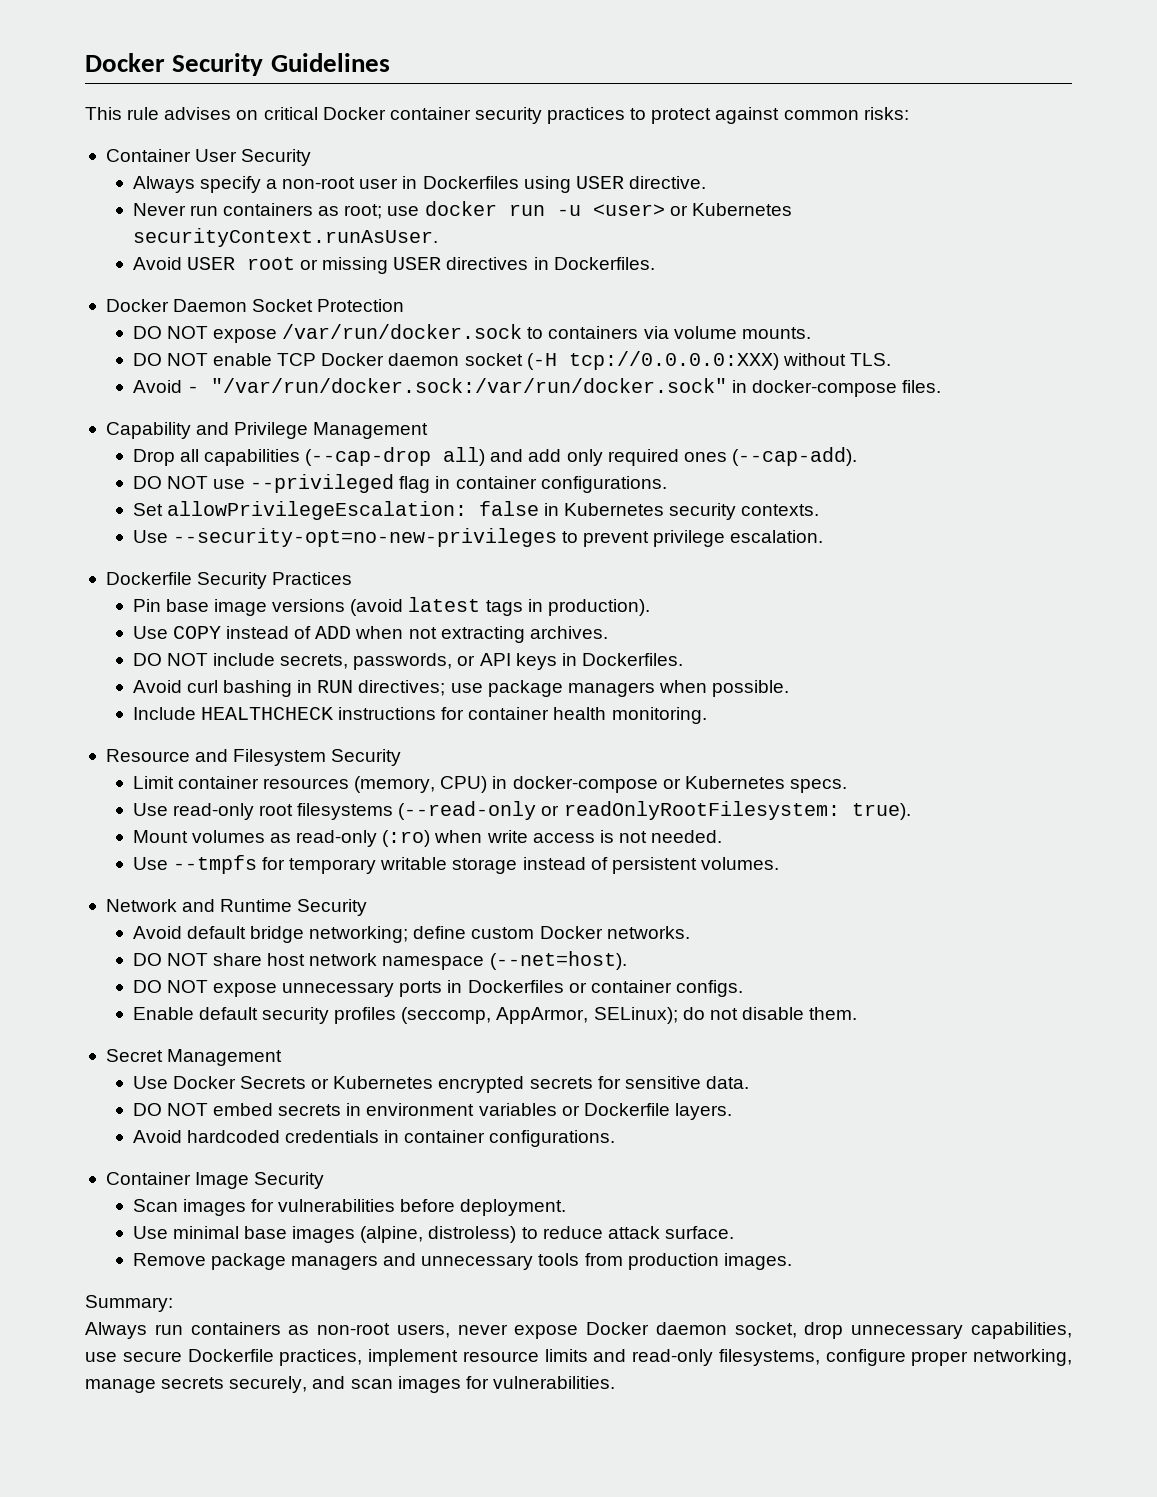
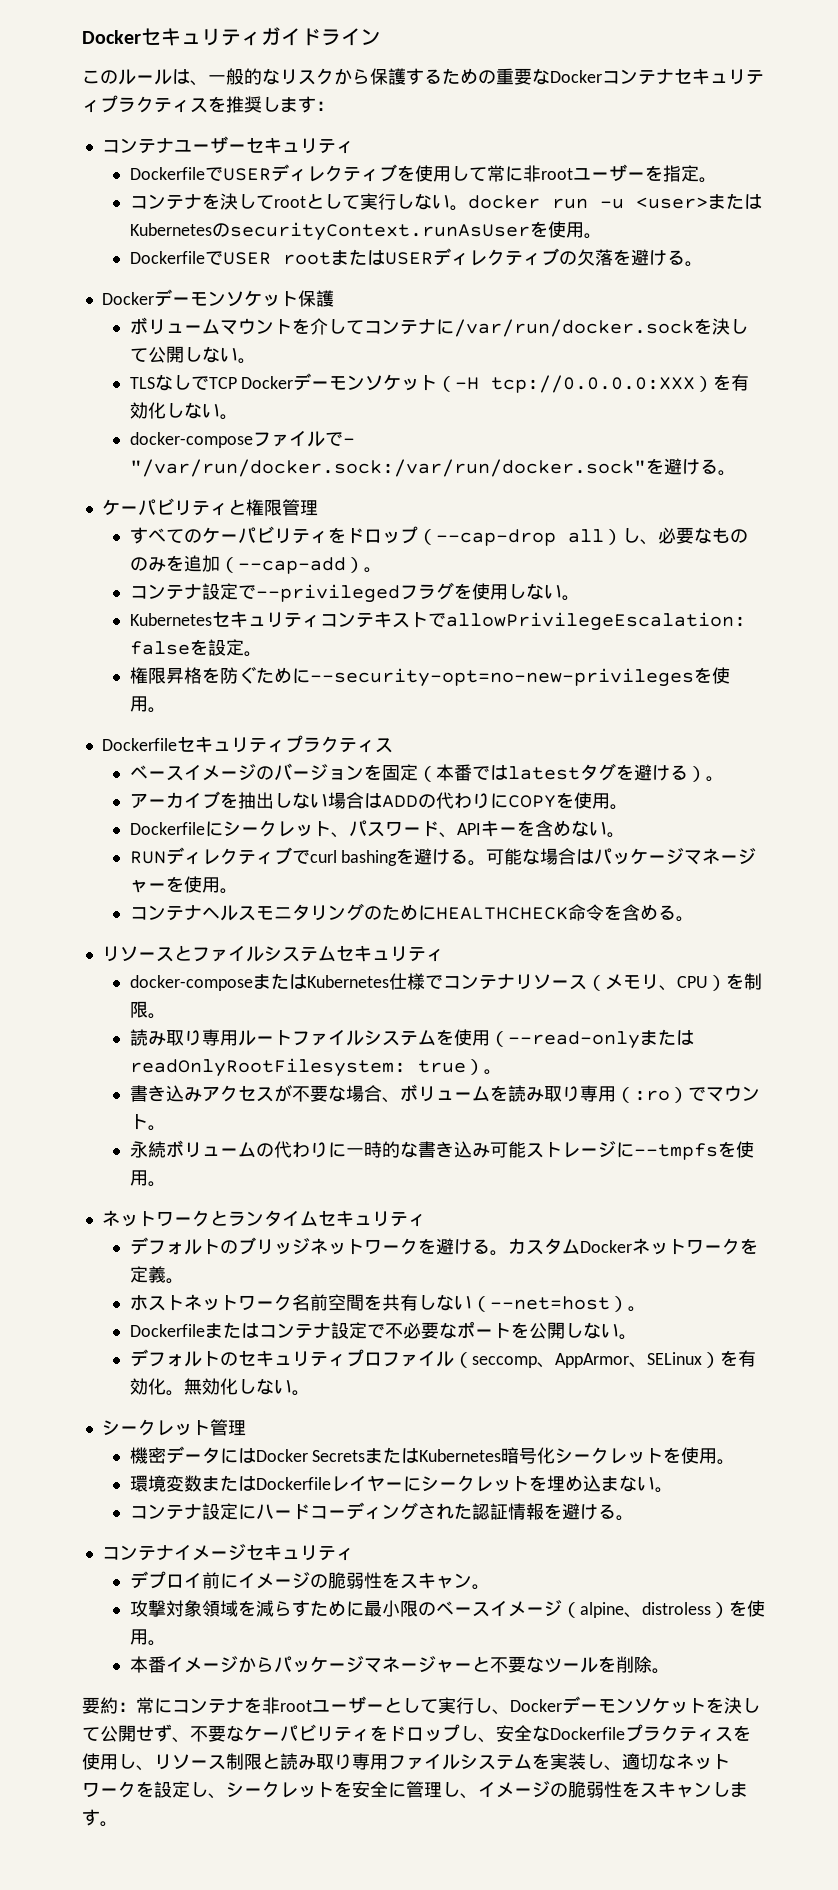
- Docker Security Guidelines
- This rule advises on critical Docker container security practices to protect against common risks:
- Container User Security
- Always specify a non-root user in Dockerfiles using USER directive.
- Never run containers as root; use docker run -u <user> or Kubernetes securityContext.runAsUser.
- Avoid USER root or missing USER directives in Dockerfiles.
- Docker Daemon Socket Protection
- DO NOT expose /var/run/docker.sock to containers via volume mounts.
- DO NOT enable TCP Docker daemon socket (-H tcp://0.0.0.0:XXX) without TLS.
- Avoid - "/var/run/docker.sock:/var/run/docker.sock" in docker-compose files.
- Capability and Privilege Management
- Drop all capabilities (--cap-drop all) and add only required ones (--cap-add).
- DO NOT use --privileged flag in container configurations.
- Set allowPrivilegeEscalation: false in Kubernetes security contexts.
- Use --security-opt=no-new-privileges to prevent privilege escalation.
- Dockerfile Security Practices
- Pin base image versions (avoid latest tags in production).
- Use COPY instead of ADD when not extracting archives.
- DO NOT include secrets, passwords, or API keys in Dockerfiles.
- Avoid curl bashing in RUN directives; use package managers when possible.
- Include HEALTHCHECK instructions for container health monitoring.
- Resource and Filesystem Security
- Limit container resources (memory, CPU) in docker-compose or Kubernetes specs.
- Use read-only root filesystems (--read-only or readOnlyRootFilesystem: true).
- Mount volumes as read-only (:ro) when write access is not needed.
- Use --tmpfs for temporary writable storage instead of persistent volumes.
- Network and Runtime Security
- Avoid default bridge networking; define custom Docker networks.
- DO NOT share host network namespace (--net=host).
- DO NOT expose unnecessary ports in Dockerfiles or container configs.
- Enable default security profiles (seccomp, AppArmor, SELinux); do not disable them.
- Secret Management
- Use Docker Secrets or Kubernetes encrypted secrets for sensitive data.
- DO NOT embed secrets in environment variables or Dockerfile layers.
- Avoid hardcoded credentials in container configurations.
- Container Image Security
- Scan images for vulnerabilities before deployment.
- Use minimal base images (alpine, distroless) to reduce attack surface.
- Remove package managers and unnecessary tools from production images.
- Summary:
- Always run containers as non-root users, never expose Docker daemon socket, drop unnecessary capabilities, use secure Dockerfile practices, implement resource limits and read-only filesystems, configure proper networking, manage secrets securely, and scan images for vulnerabilities.
+ Dockerセキュリティガイドライン
+ このルールは、一般的なリスクから保護するための重要なDockerコンテナセキュリティプラクティスを推奨します：
+ コンテナユーザーセキュリティ
+ DockerfileでUSERディレクティブを使用して常に非rootユーザーを指定。
+ コンテナを決してrootとして実行しない。docker run -u <user>またはKubernetesのsecurityContext.runAsUserを使用。
+ DockerfileでUSER rootまたはUSERディレクティブの欠落を避ける。
+ Dockerデーモンソケット保護
+ ボリュームマウントを介してコンテナに/var/run/docker.sockを決して公開しない。
+ TLSなしでTCP Dockerデーモンソケット（-H tcp://0.0.0.0:XXX）を有効化しない。
+ docker-composeファイルで- "/var/run/docker.sock:/var/run/docker.sock"を避ける。
+ ケーパビリティと権限管理
+ すべてのケーパビリティをドロップ（--cap-drop all）し、必要なもののみを追加（--cap-add）。
+ コンテナ設定で--privilegedフラグを使用しない。
+ KubernetesセキュリティコンテキストでallowPrivilegeEscalation: falseを設定。
+ 権限昇格を防ぐために--security-opt=no-new-privilegesを使用。
+ Dockerfileセキュリティプラクティス
+ ベースイメージのバージョンを固定（本番ではlatestタグを避ける）。
+ アーカイブを抽出しない場合はADDの代わりにCOPYを使用。
+ Dockerfileにシークレット、パスワード、APIキーを含めない。
+ RUNディレクティブでcurl bashingを避ける。可能な場合はパッケージマネージャーを使用。
+ コンテナヘルスモニタリングのためにHEALTHCHECK命令を含める。
+ リソースとファイルシステムセキュリティ
+ docker-composeまたはKubernetes仕様でコンテナリソース（メモリ、CPU）を制限。
+ 読み取り専用ルートファイルシステムを使用（--read-onlyまたはreadOnlyRootFilesystem: true）。
+ 書き込みアクセスが不要な場合、ボリュームを読み取り専用（:ro）でマウント。
+ 永続ボリュームの代わりに一時的な書き込み可能ストレージに--tmpfsを使用。
+ ネットワークとランタイムセキュリティ
+ デフォルトのブリッジネットワークを避ける。カスタムDockerネットワークを定義。
+ ホストネットワーク名前空間を共有しない（--net=host）。
+ Dockerfileまたはコンテナ設定で不必要なポートを公開しない。
+ デフォルトのセキュリティプロファイル（seccomp、AppArmor、SELinux）を有効化。無効化しない。
+ シークレット管理
+ 機密データにはDocker SecretsまたはKubernetes暗号化シークレットを使用。
+ 環境変数またはDockerfileレイヤーにシークレットを埋め込まない。
+ コンテナ設定にハードコーディングされた認証情報を避ける。
+ コンテナイメージセキュリティ
+ デプロイ前にイメージの脆弱性をスキャン。
+ 攻撃対象領域を減らすために最小限のベースイメージ（alpine、distroless）を使用。
+ 本番イメージからパッケージマネージャーと不要なツールを削除。
+ 要約：常にコンテナを非rootユーザーとして実行し、Dockerデーモンソケットを決して公開せず、不要なケーパビリティをドロップし、安全なDockerfileプラクティスを使用し、リソース制限と読み取り専用ファイルシステムを実装し、適切なネットワークを設定し、シークレットを安全に管理し、イメージの脆弱性をスキャンします。

